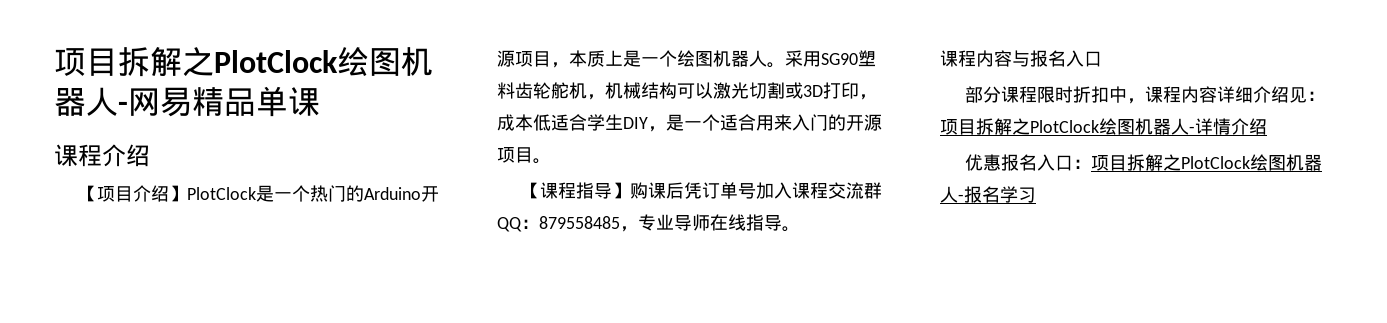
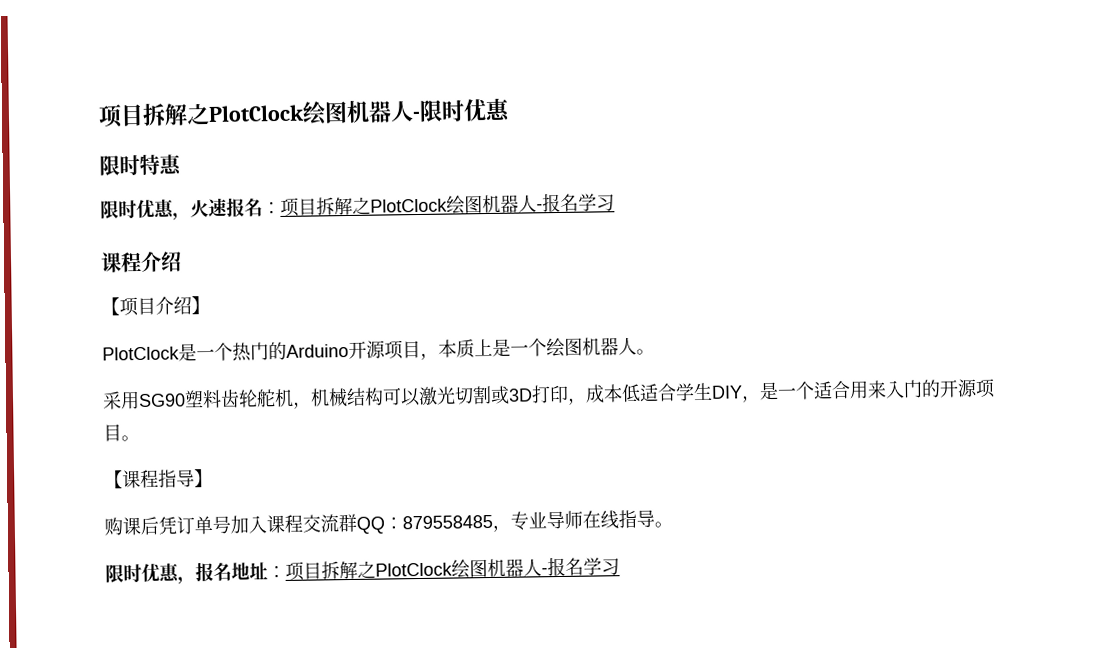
- 项目拆解之PlotClock绘图机器人-网易精品单课
+ 项目拆解之PlotClock绘图机器人-限时优惠
+ 限时特惠
+ 限时优惠，火速报名：项目拆解之PlotClock绘图机器人-报名学习
- 【项目介绍】PlotClock是一个热门的Arduino开源项目，本质上是一个绘图机器人。采用SG90塑料齿轮舵机，机械结构可以激光切割或3D打印，成本低适合学生DIY，是一个适合用来入门的开源项目。
+ 【项目介绍】
+ PlotClock是一个热门的Arduino开源项目，本质上是一个绘图机器人。
+ 采用SG90塑料齿轮舵机，机械结构可以激光切割或3D打印，成本低适合学生DIY，是一个适合用来入门的开源项目。
- 【课程指导】购课后凭订单号加入课程交流群QQ：879558485，专业导师在线指导。
+ 【课程指导】
+ 购课后凭订单号加入课程交流群QQ：879558485，专业导师在线指导。
- 课程内容与报名入口
- 部分课程限时折扣中，课程内容详细介绍见：项目拆解之PlotClock绘图机器人-详情介绍
- 优惠报名入口：项目拆解之PlotClock绘图机器人-报名学习
+ 限时优惠，报名地址：项目拆解之PlotClock绘图机器人-报名学习

